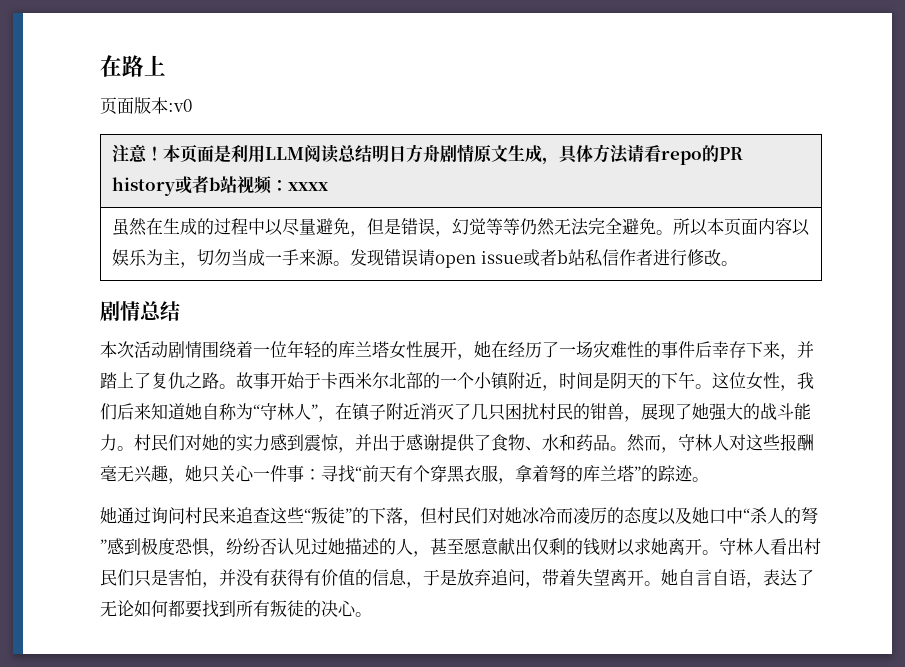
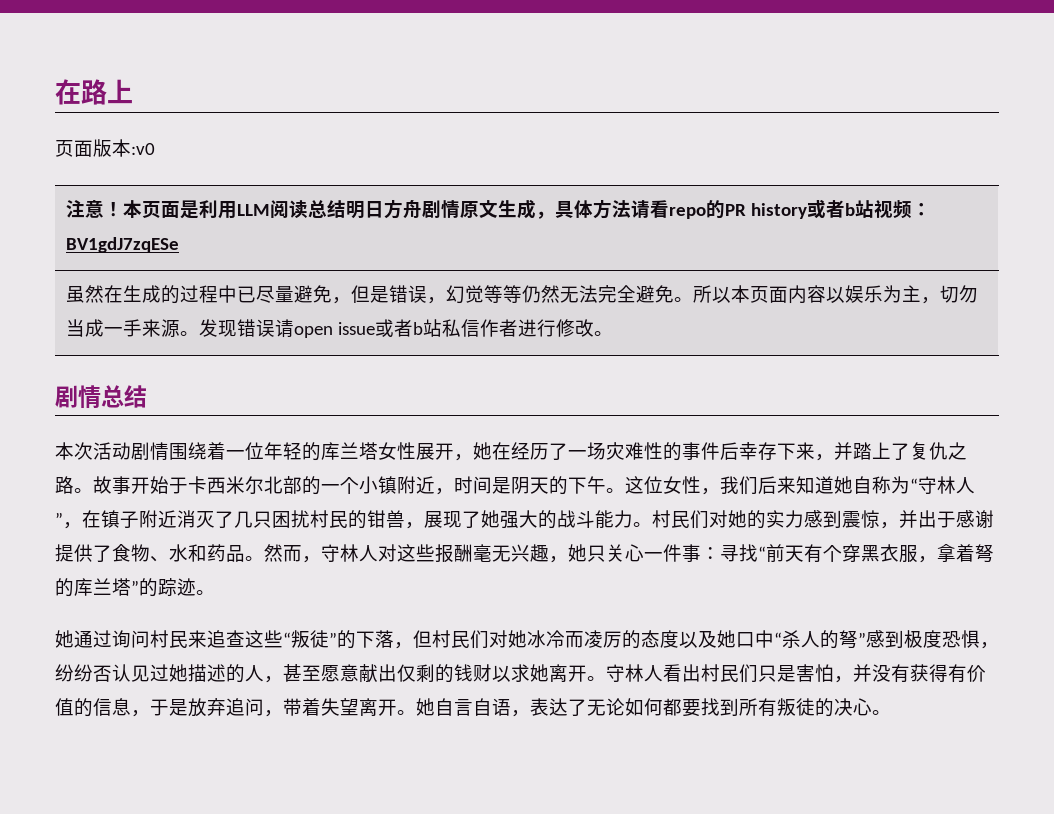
- 注意！本页面是利用LLM阅读总结明日方舟剧情原文生成，具体方法请看repo的PR history或者b站视频：xxxx
+ 注意！本页面是利用LLM阅读总结明日方舟剧情原文生成，具体方法请看repo的PR history或者b站视频：BV1gdJ7zqESe
- 虽然在生成的过程中以尽量避免，但是错误，幻觉等等仍然无法完全避免。所以本页面内容以娱乐为主，切勿当成一手来源。发现错误请open issue或者b站私信作者进行修改。
+ 虽然在生成的过程中已尽量避免，但是错误，幻觉等等仍然无法完全避免。所以本页面内容以娱乐为主，切勿当成一手来源。发现错误请open issue或者b站私信作者进行修改。

